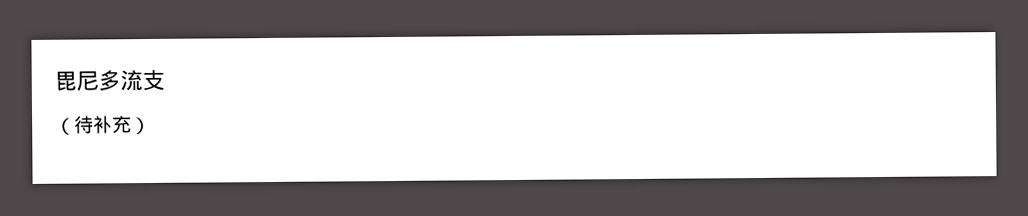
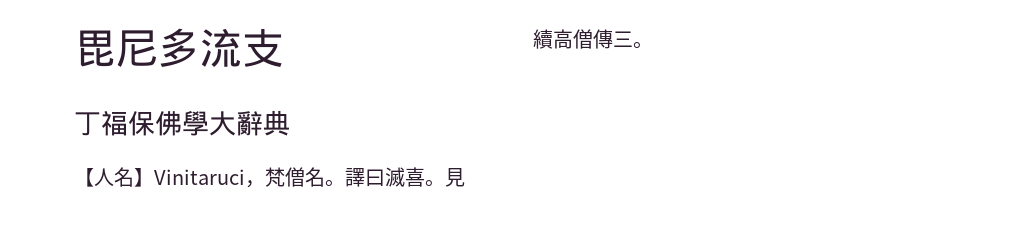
- （待补充）
+ 丁福保佛學大辭典
+ 【人名】Vinitaruci，梵僧名。譯曰滅喜。見續高僧傳三。

